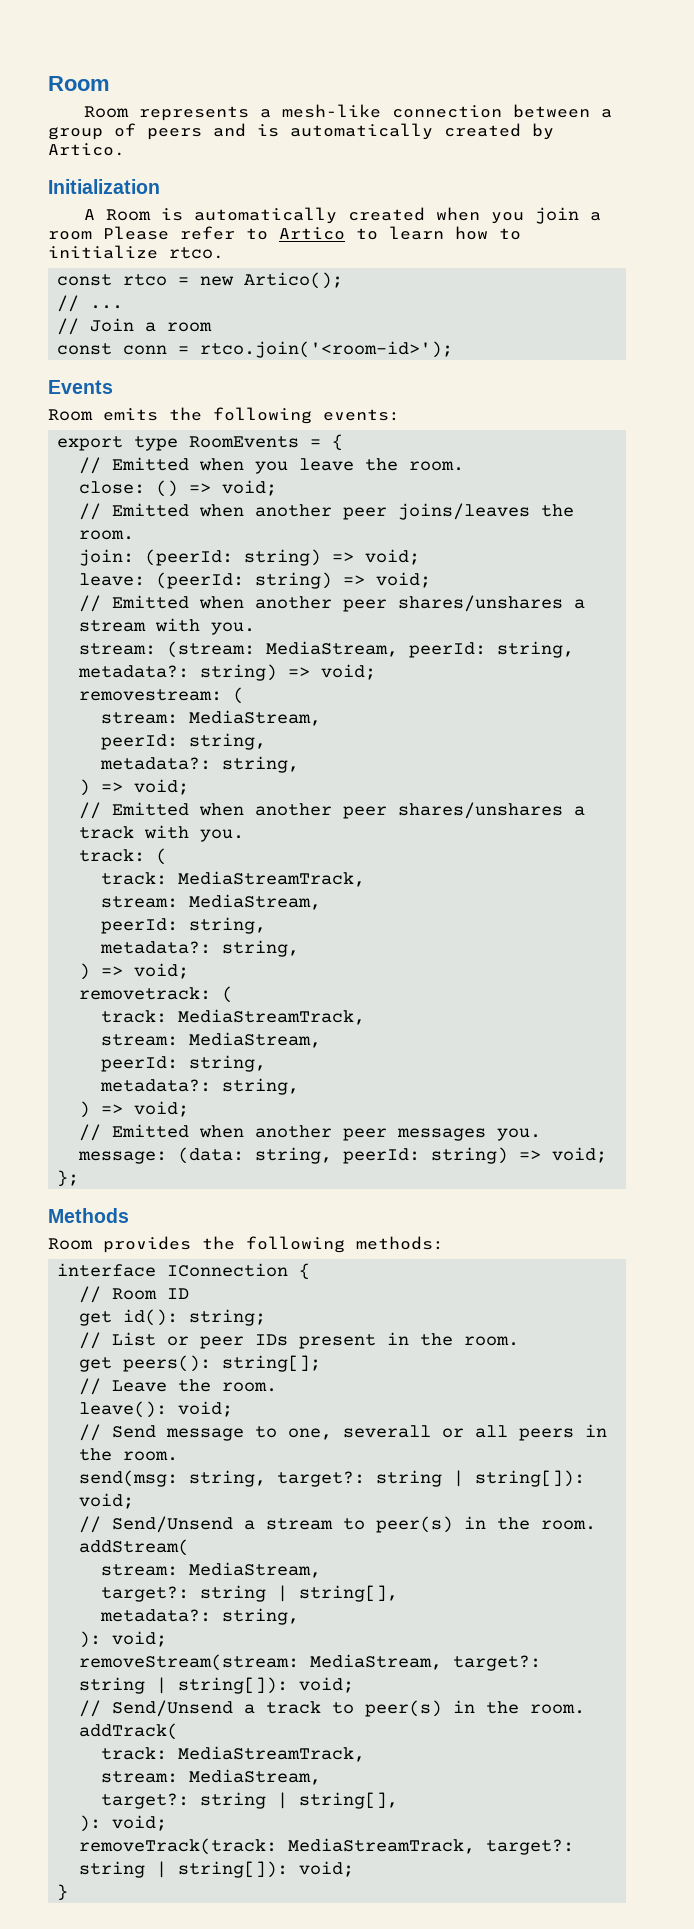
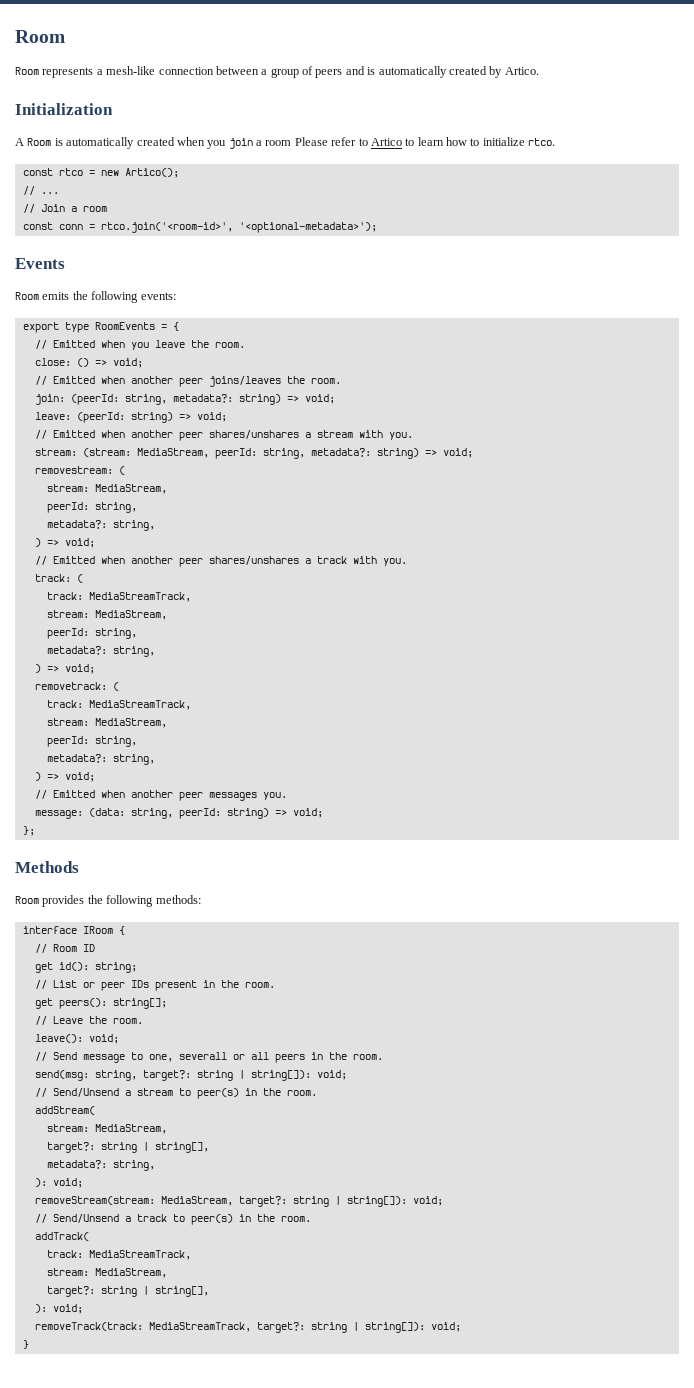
- const conn = rtco.join('<room-id>');
+ const conn = rtco.join('<room-id>', '<optional-metadata>');
- join: (peerId: string) => void;
+ join: (peerId: string, metadata?: string) => void;
- interface IConnection {
+ interface IRoom {

